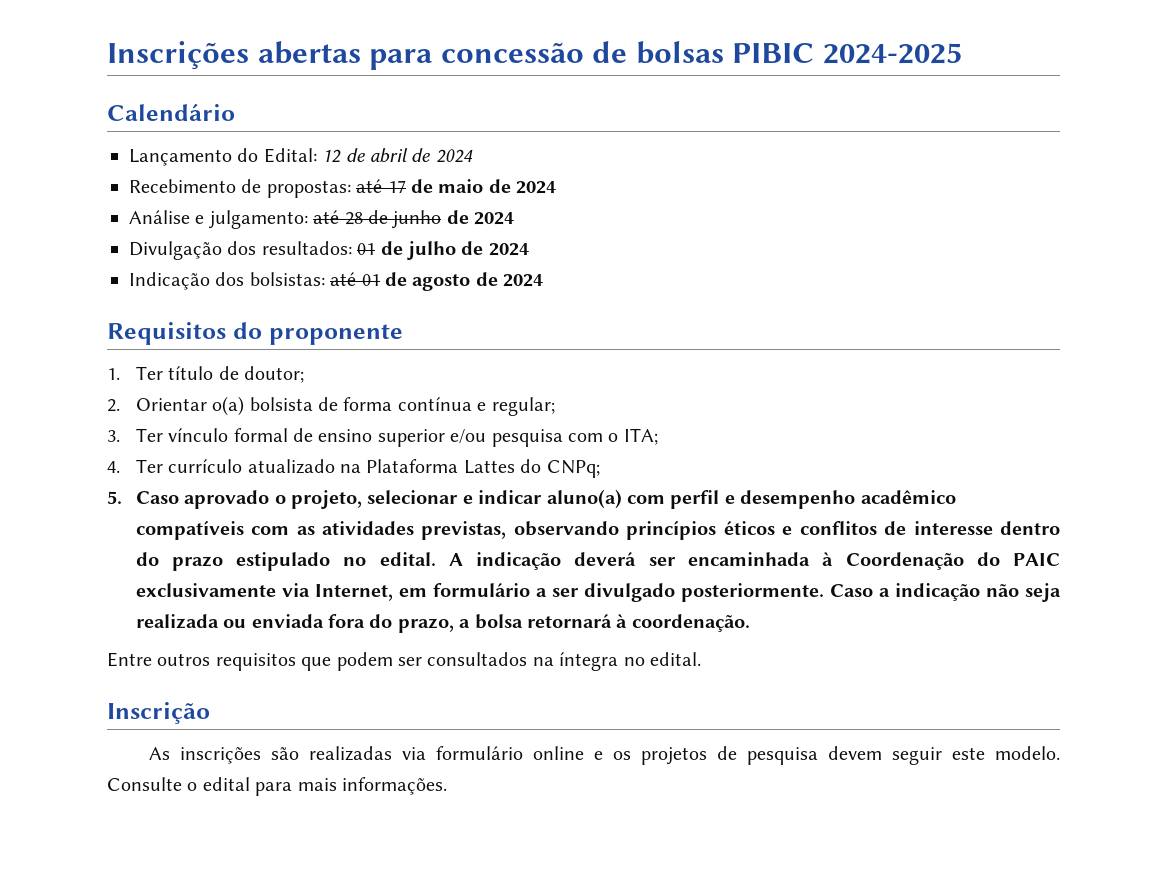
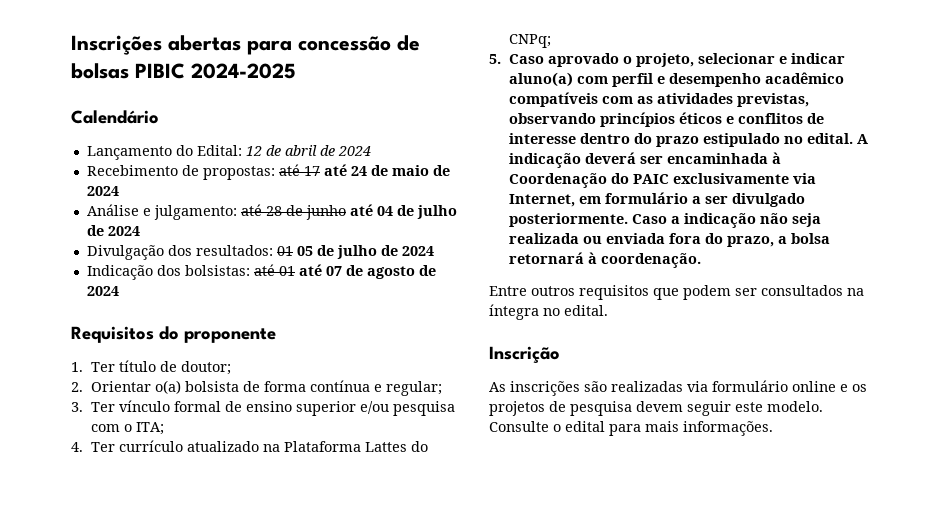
- Recebimento de propostas: até 17 de maio de 2024
+ Recebimento de propostas: até 17 até 24 de maio de 2024
- Análise e julgamento: até 28 de junho de 2024
+ Análise e julgamento: até 28 de junho até 04 de julho de 2024
- Divulgação dos resultados: 01 de julho de 2024
+ Divulgação dos resultados: 01 05 de julho de 2024
- Indicação dos bolsistas: até 01 de agosto de 2024
+ Indicação dos bolsistas: até 01 até 07 de agosto de 2024

